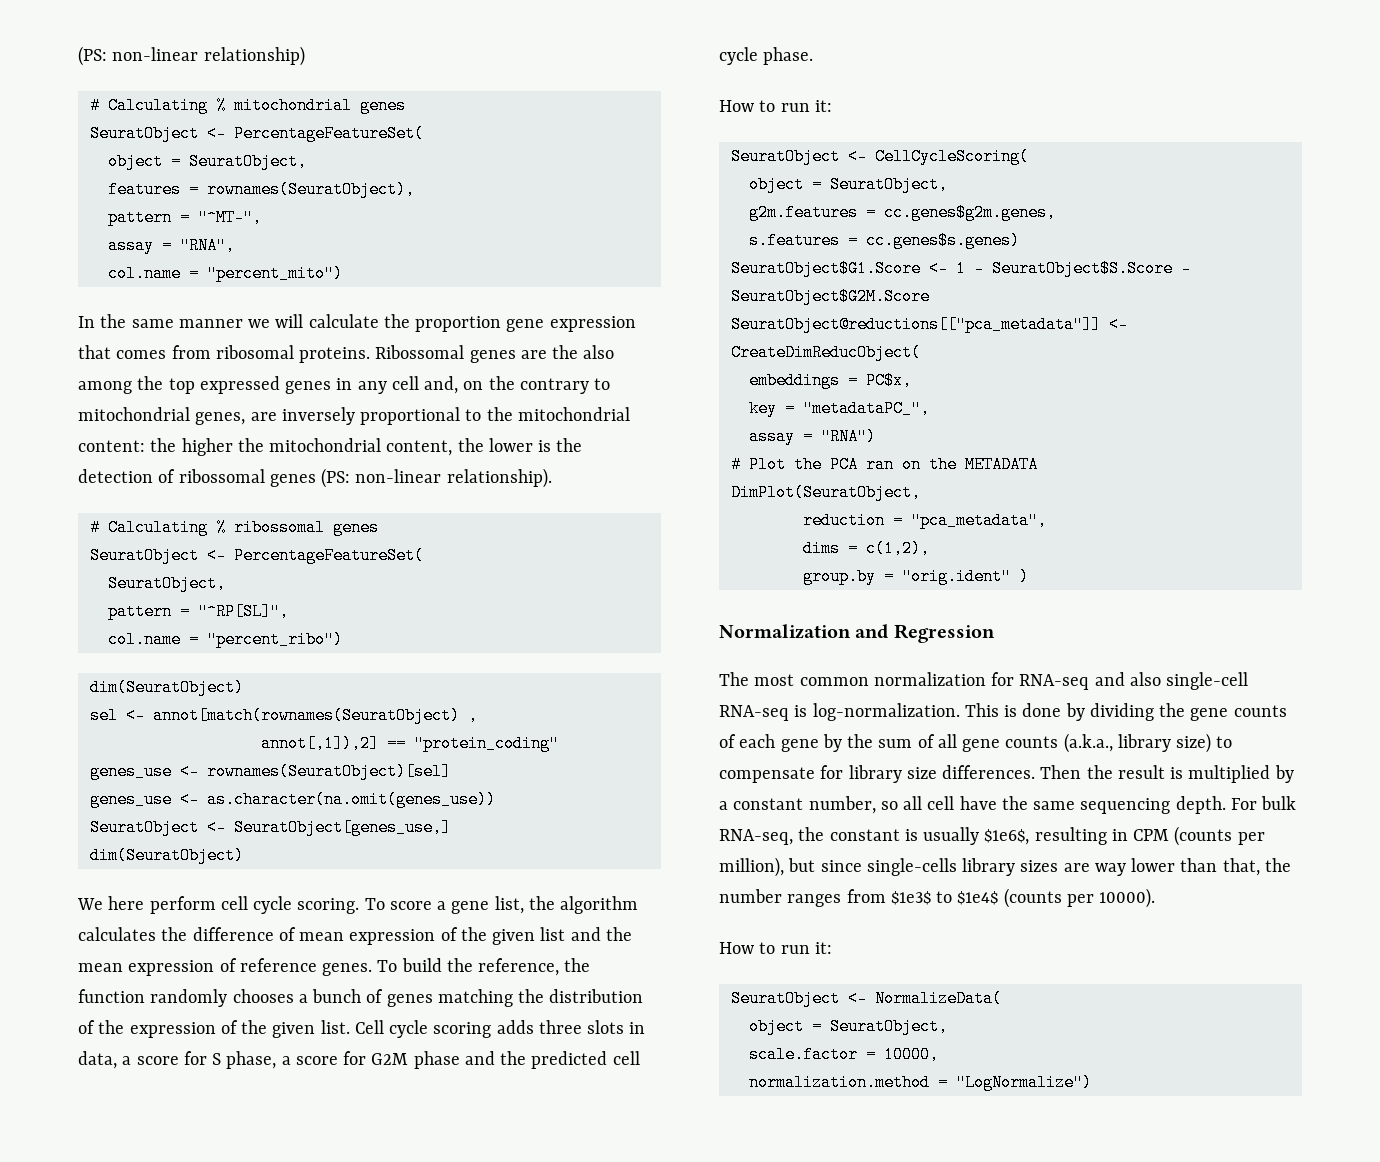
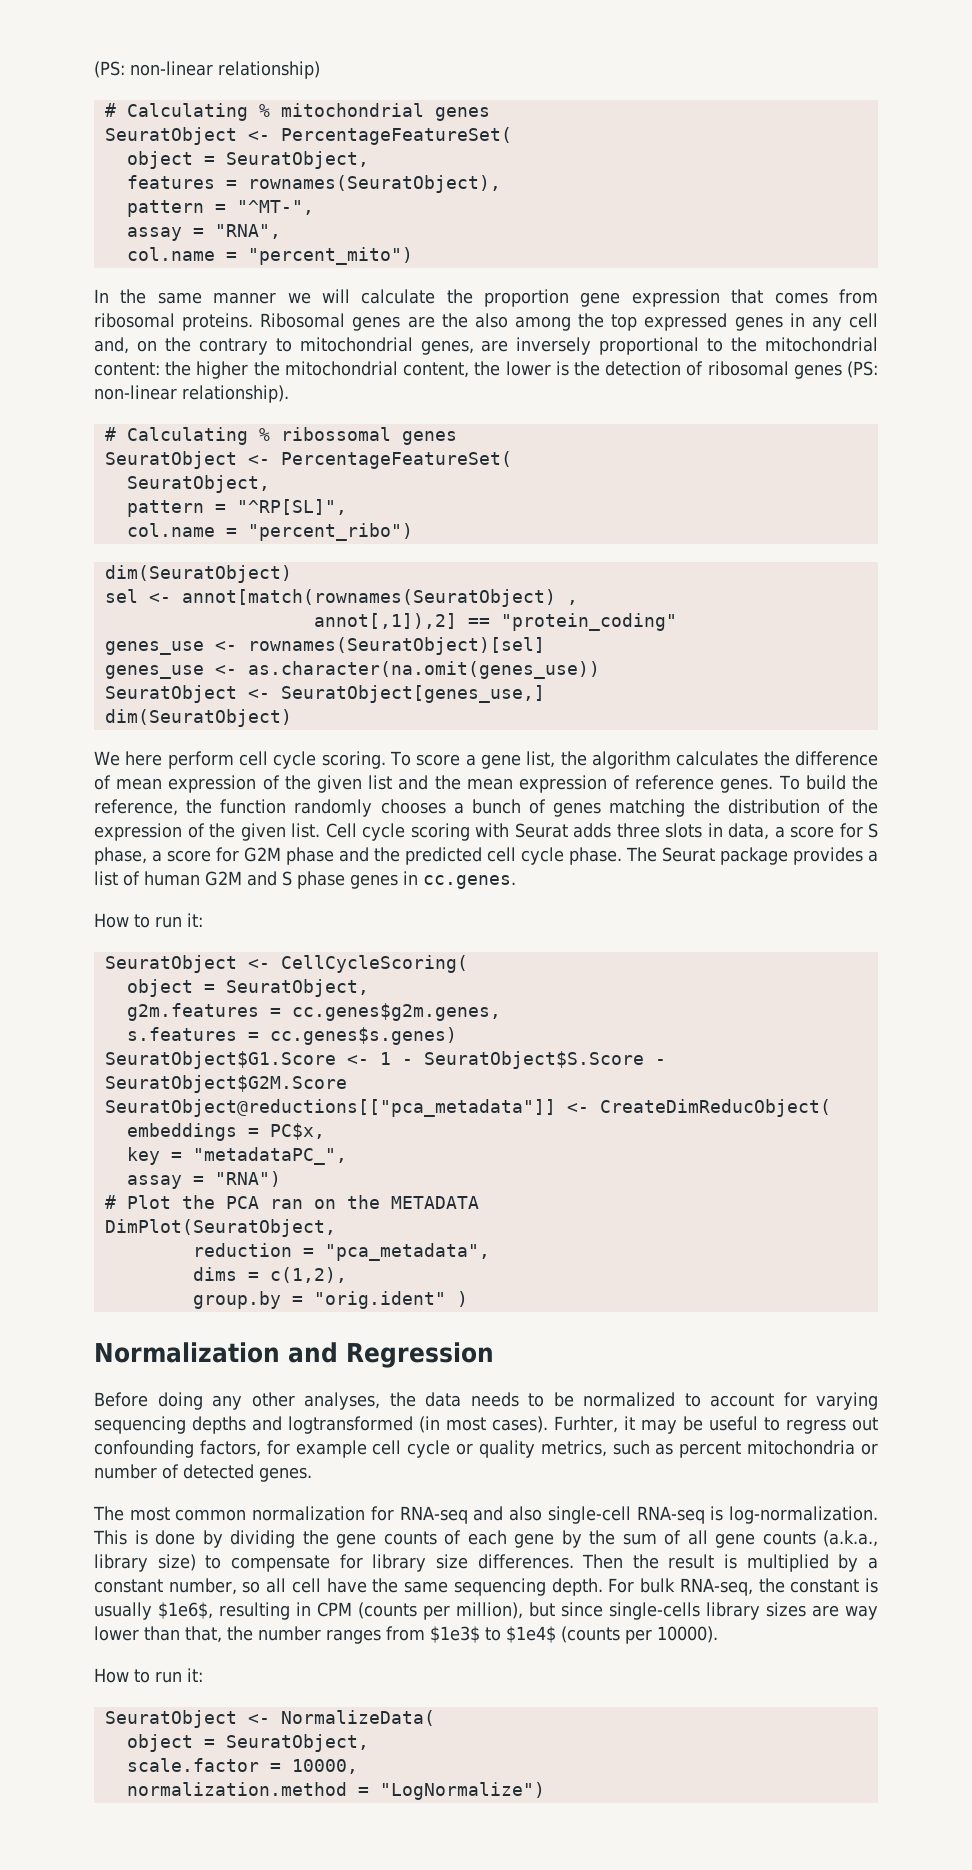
- Ribossomal genes are the also among the top expressed genes in any cell and, on the contrary to mitochondrial genes, are inversely proportional to the mitochondrial content: the higher the mitochondrial content, the lower is the detection of ribossomal genes (PS: non-linear relationship).
+ Ribosomal genes are the also among the top expressed genes in any cell and, on the contrary to mitochondrial genes, are inversely proportional to the mitochondrial content: the higher the mitochondrial content, the lower is the detection of ribosomal genes (PS: non-linear relationship).
- Cell cycle scoring adds three slots in data, a score for S phase, a score for G2M phase and the predicted cell cycle phase.
+ Cell cycle scoring with Seurat adds three slots in data, a score for S phase, a score for G2M phase and the predicted cell cycle phase. The Seurat package provides a list of human G2M and S phase genes in cc.genes.
+ Before doing any other analyses, the data needs to be normalized to account for varying sequencing depths and logtransformed (in most cases). Furhter, it may be useful to regress out confounding factors, for example cell cycle or quality metrics, such as percent mitochondria or number of detected genes.

